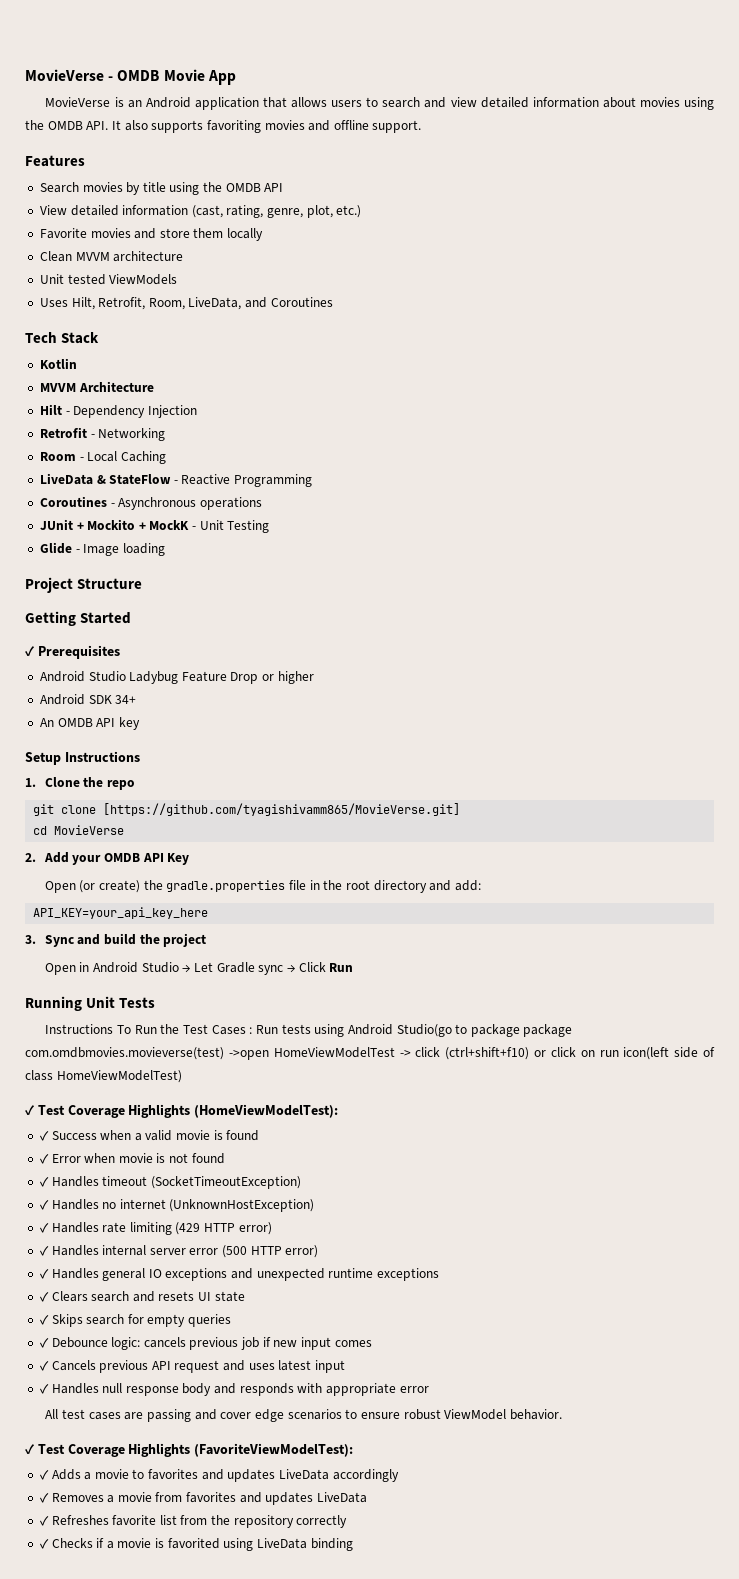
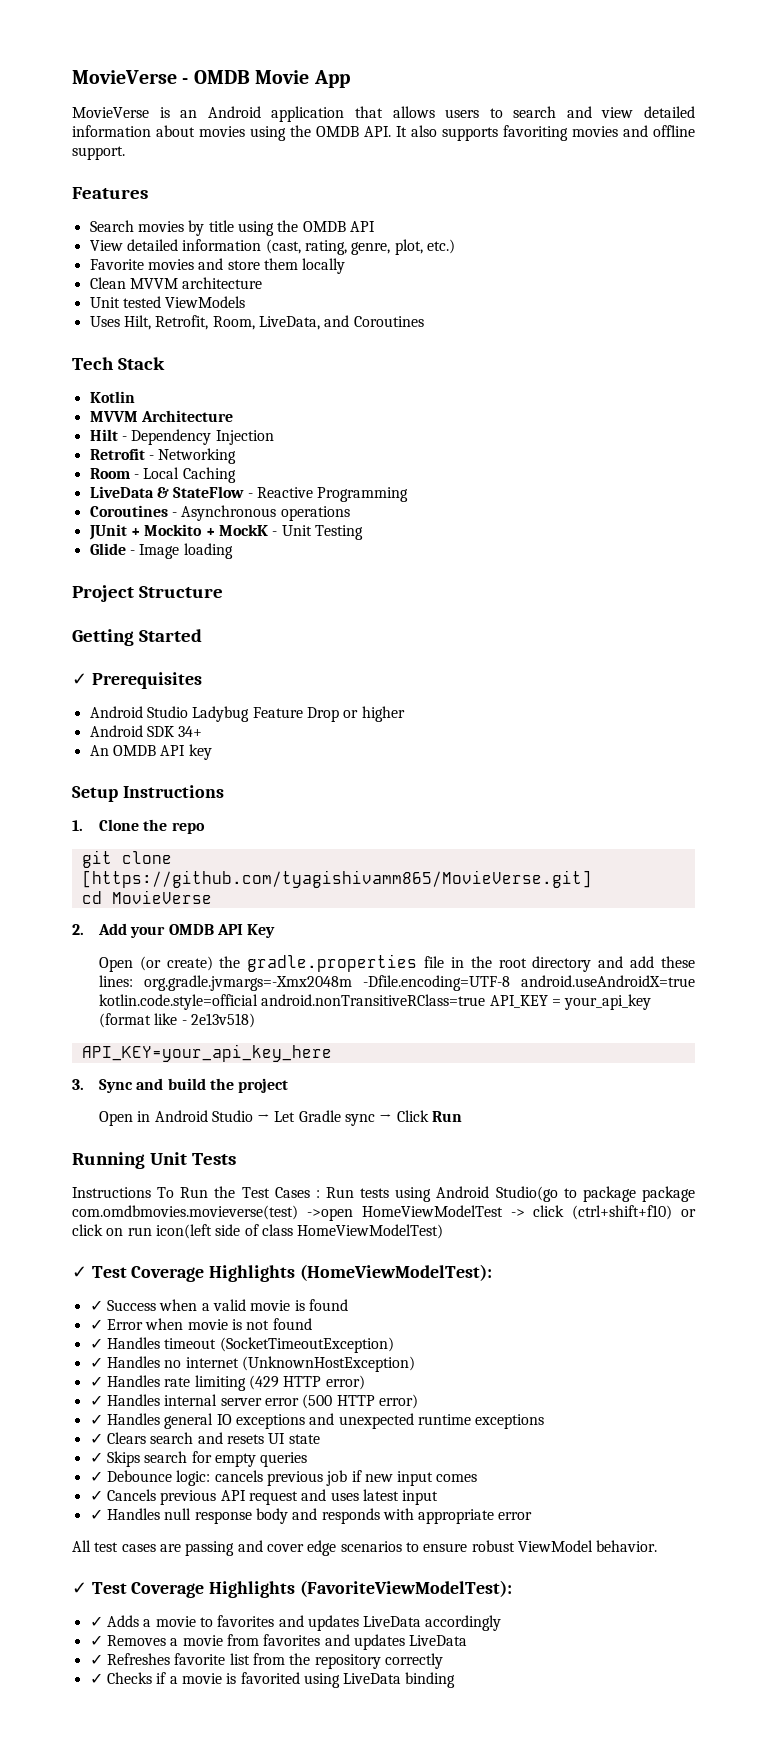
- Open (or create) the gradle.properties file in the root directory and add:
+ Open (or create) the gradle.properties file in the root directory and add these lines: org.gradle.jvmargs=-Xmx2048m -Dfile.encoding=UTF-8 android.useAndroidX=true kotlin.code.style=official android.nonTransitiveRClass=true API_KEY = your_api_key (format like - 2e13v518)

